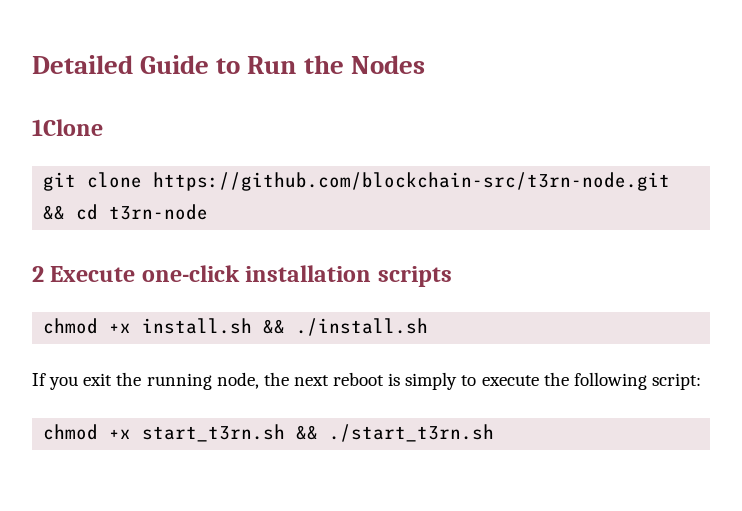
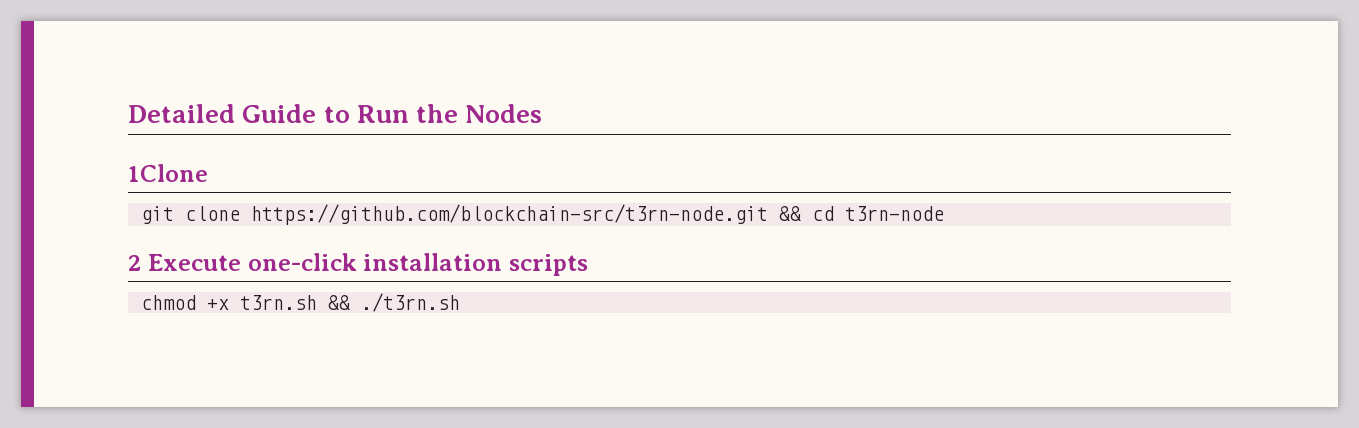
- chmod +x install.sh && ./install.sh
- If you exit the running node, the next reboot is simply to execute the following script:
- chmod +x start_t3rn.sh && ./start_t3rn.sh
+ chmod +x t3rn.sh && ./t3rn.sh

